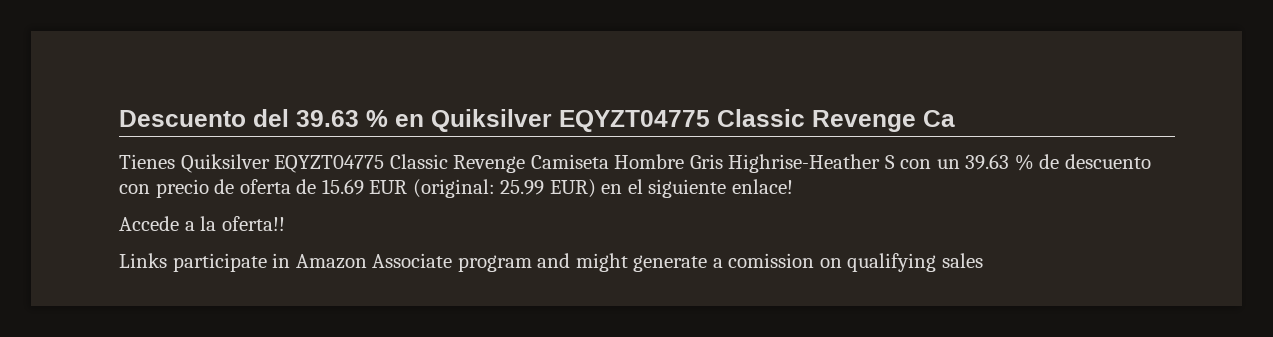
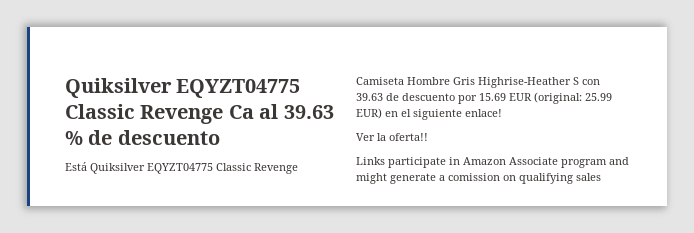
- Descuento del 39.63 % en Quiksilver EQYZT04775 Classic Revenge Ca
- Tienes Quiksilver EQYZT04775 Classic Revenge Camiseta Hombre Gris Highrise-Heather S con un 39.63 % de descuento con precio de oferta de 15.69 EUR (original: 25.99 EUR) en el siguiente enlace!
+ Quiksilver EQYZT04775 Classic Revenge Ca al 39.63 % de descuento
+ Está Quiksilver EQYZT04775 Classic Revenge Camiseta Hombre Gris Highrise-Heather S con 39.63 de descuento por 15.69 EUR (original: 25.99 EUR) en el siguiente enlace!
- Accede a la oferta!!
+ Ver la oferta!!

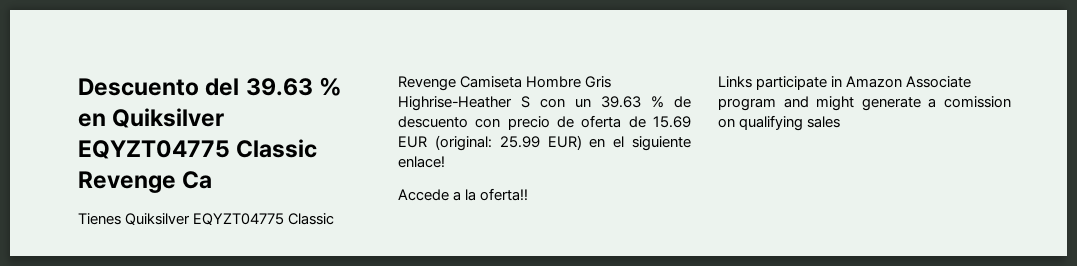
- Quiksilver EQYZT04775 Classic Revenge Ca al 39.63 % de descuento
- Está Quiksilver EQYZT04775 Classic Revenge Camiseta Hombre Gris Highrise-Heather S con 39.63 de descuento por 15.69 EUR (original: 25.99 EUR) en el siguiente enlace!
+ Descuento del 39.63 % en Quiksilver EQYZT04775 Classic Revenge Ca
+ Tienes Quiksilver EQYZT04775 Classic Revenge Camiseta Hombre Gris Highrise-Heather S con un 39.63 % de descuento con precio de oferta de 15.69 EUR (original: 25.99 EUR) en el siguiente enlace!
- Ver la oferta!!
+ Accede a la oferta!!

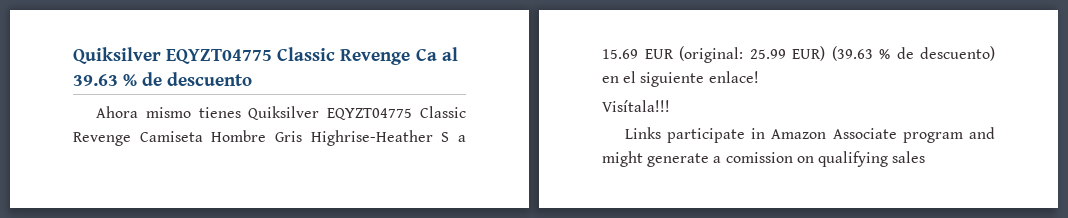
- Descuento del 39.63 % en Quiksilver EQYZT04775 Classic Revenge Ca
- Tienes Quiksilver EQYZT04775 Classic Revenge Camiseta Hombre Gris Highrise-Heather S con un 39.63 % de descuento con precio de oferta de 15.69 EUR (original: 25.99 EUR) en el siguiente enlace!
+ Quiksilver EQYZT04775 Classic Revenge Ca al 39.63 % de descuento
+ Ahora mismo tienes Quiksilver EQYZT04775 Classic Revenge Camiseta Hombre Gris Highrise-Heather S a 15.69 EUR (original: 25.99 EUR) (39.63 % de descuento) en el siguiente enlace!
- Accede a la oferta!!
+ Visítala!!!

